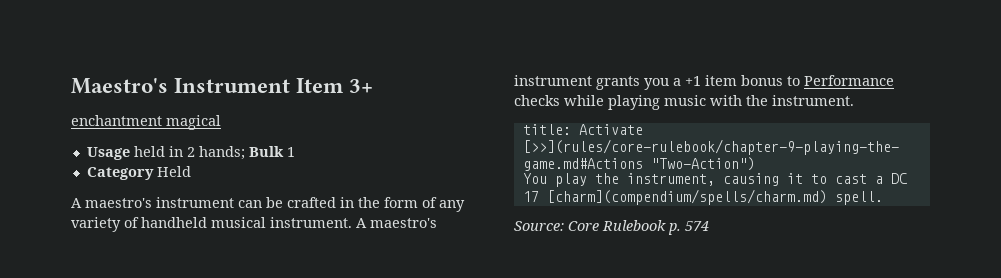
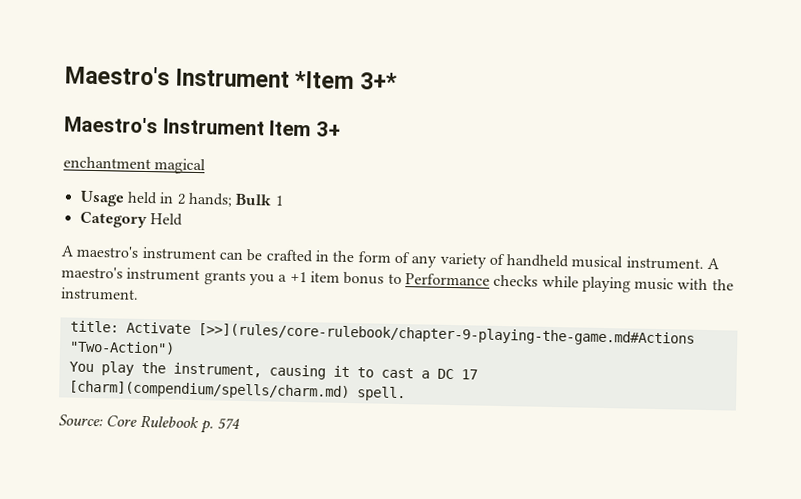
+ Maestro's Instrument *Item 3+*

